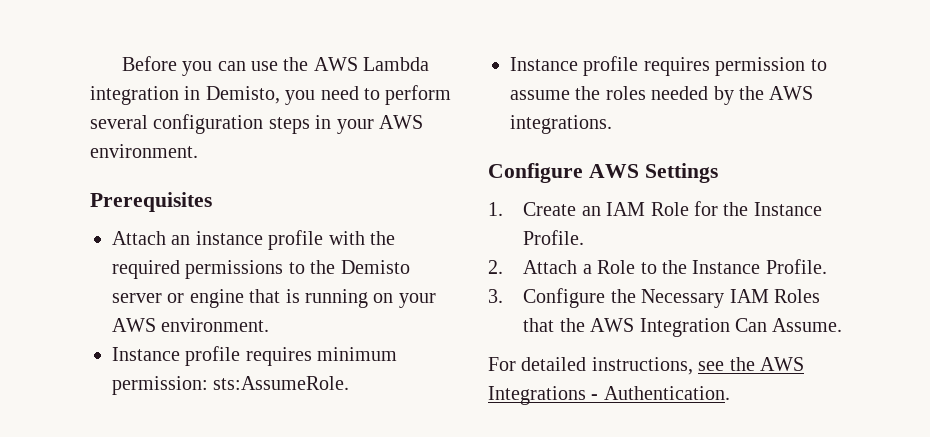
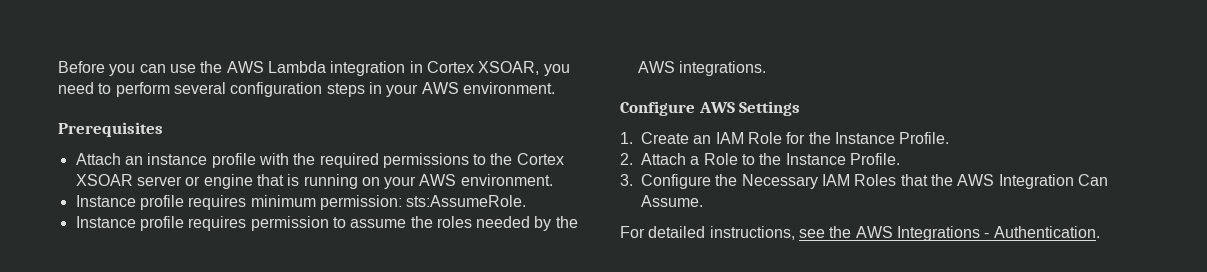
- Before you can use the AWS Lambda integration in Demisto, you need to perform several configuration steps in your AWS environment.
+ Before you can use the AWS Lambda integration in Cortex XSOAR, you need to perform several configuration steps in your AWS environment.
- Attach an instance profile with the required permissions to the Demisto server or engine that is running on your AWS environment.
+ Attach an instance profile with the required permissions to the Cortex XSOAR server or engine that is running on your AWS environment.

